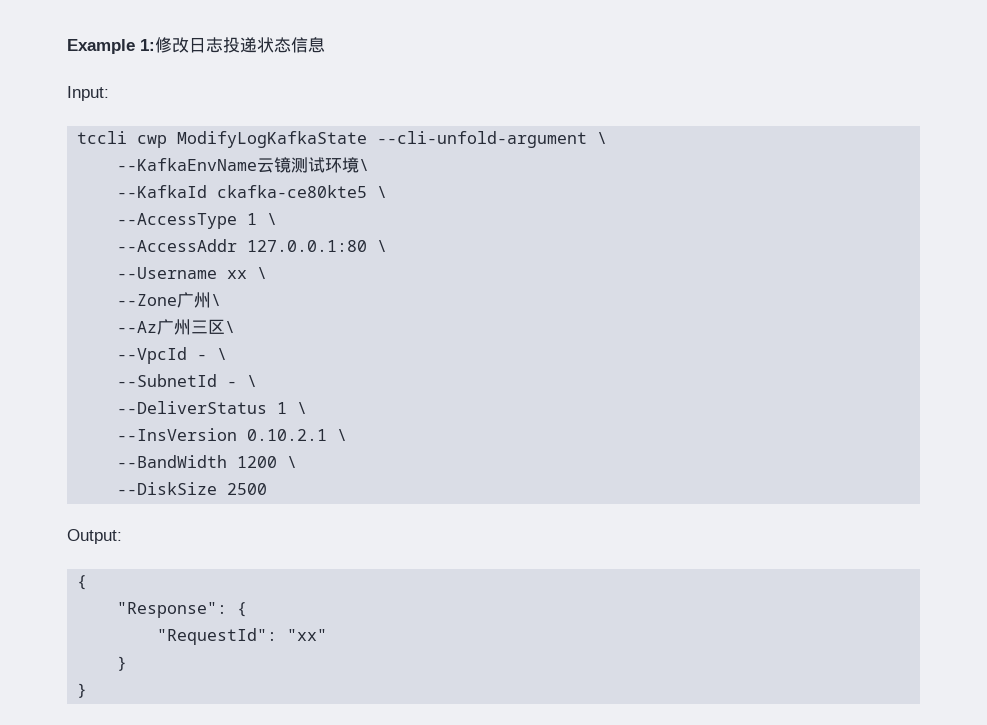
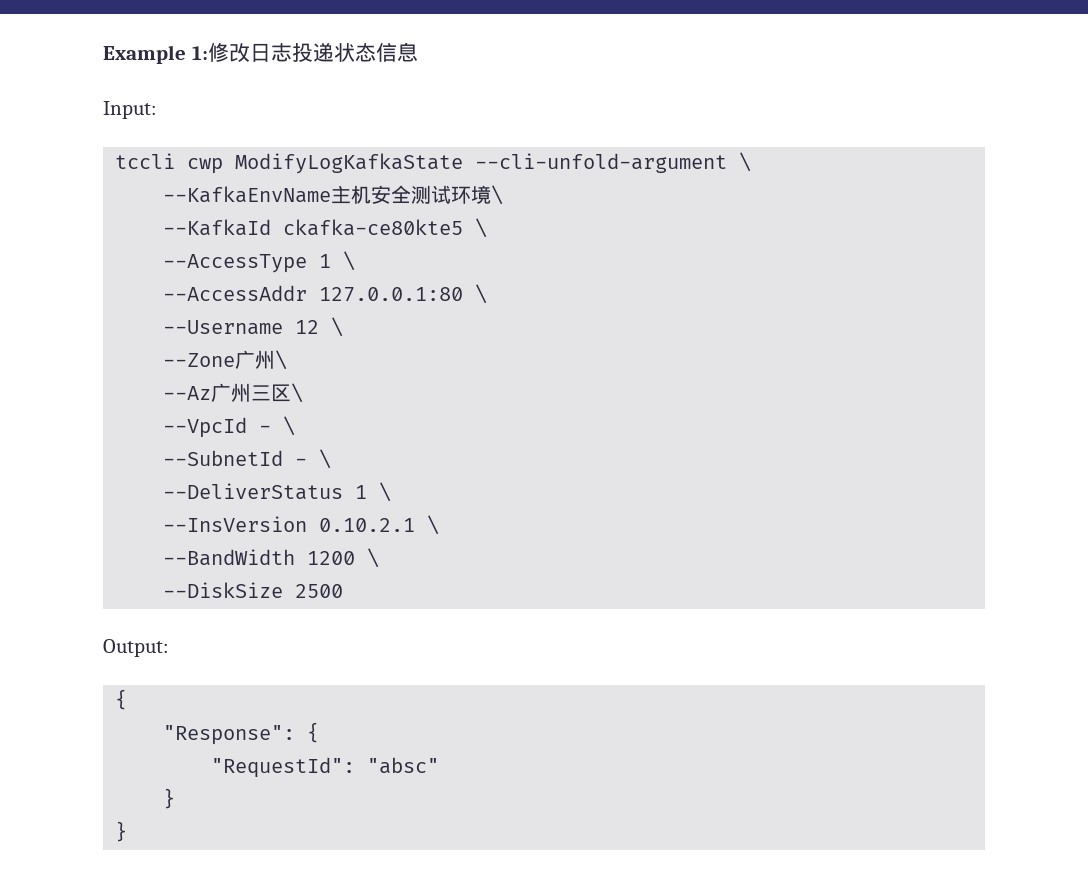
- --KafkaEnvName云镜测试环境\
+ --KafkaEnvName主机安全测试环境\
- --Username xx \
+ --Username 12 \
- "RequestId": "xx"
+ "RequestId": "absc"

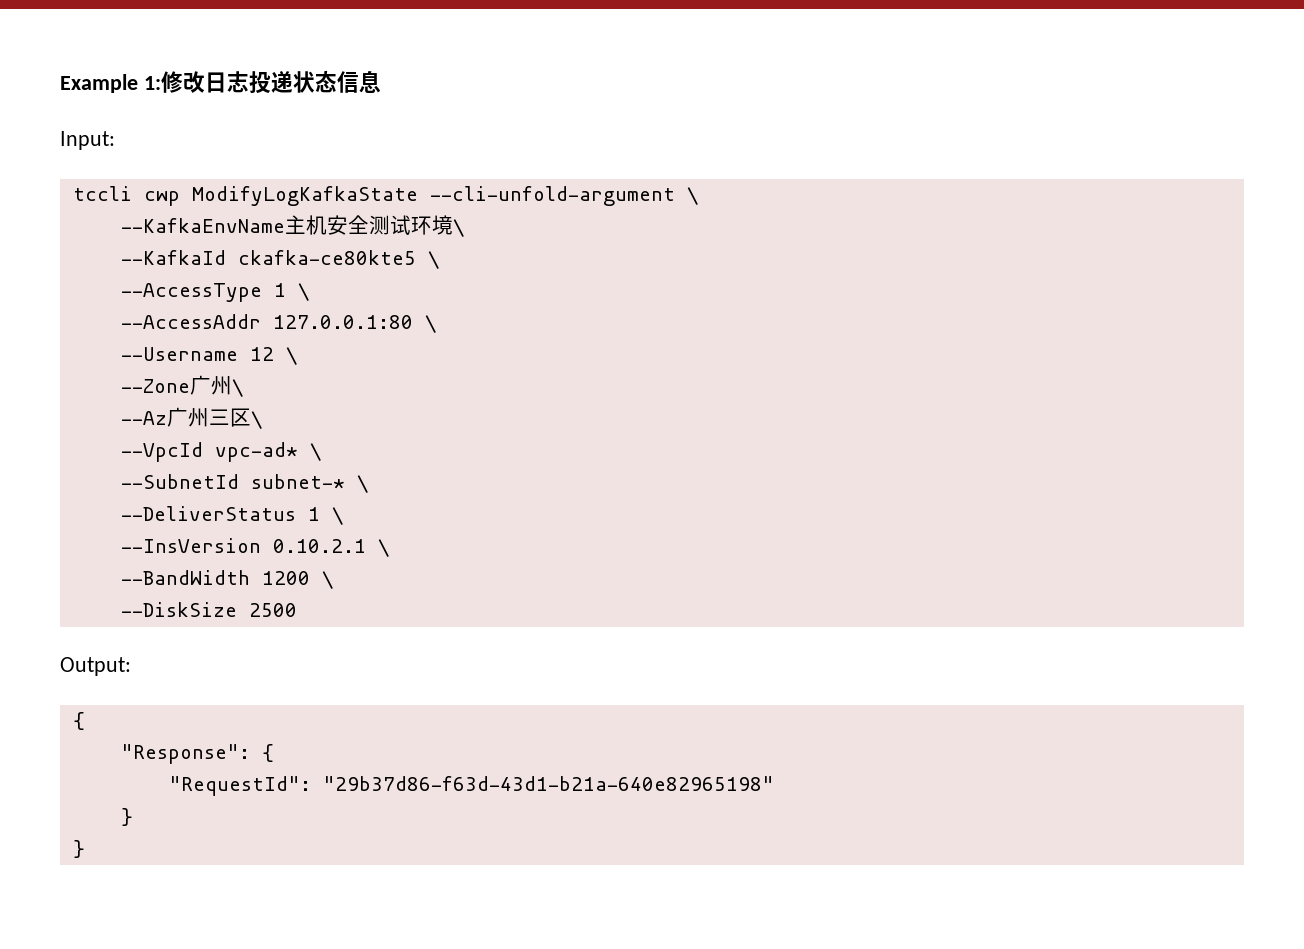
- --VpcId - \
+ --VpcId vpc-ad* \
- --SubnetId - \
+ --SubnetId subnet-* \
- "RequestId": "absc"
+ "RequestId": "29b37d86-f63d-43d1-b21a-640e82965198"

